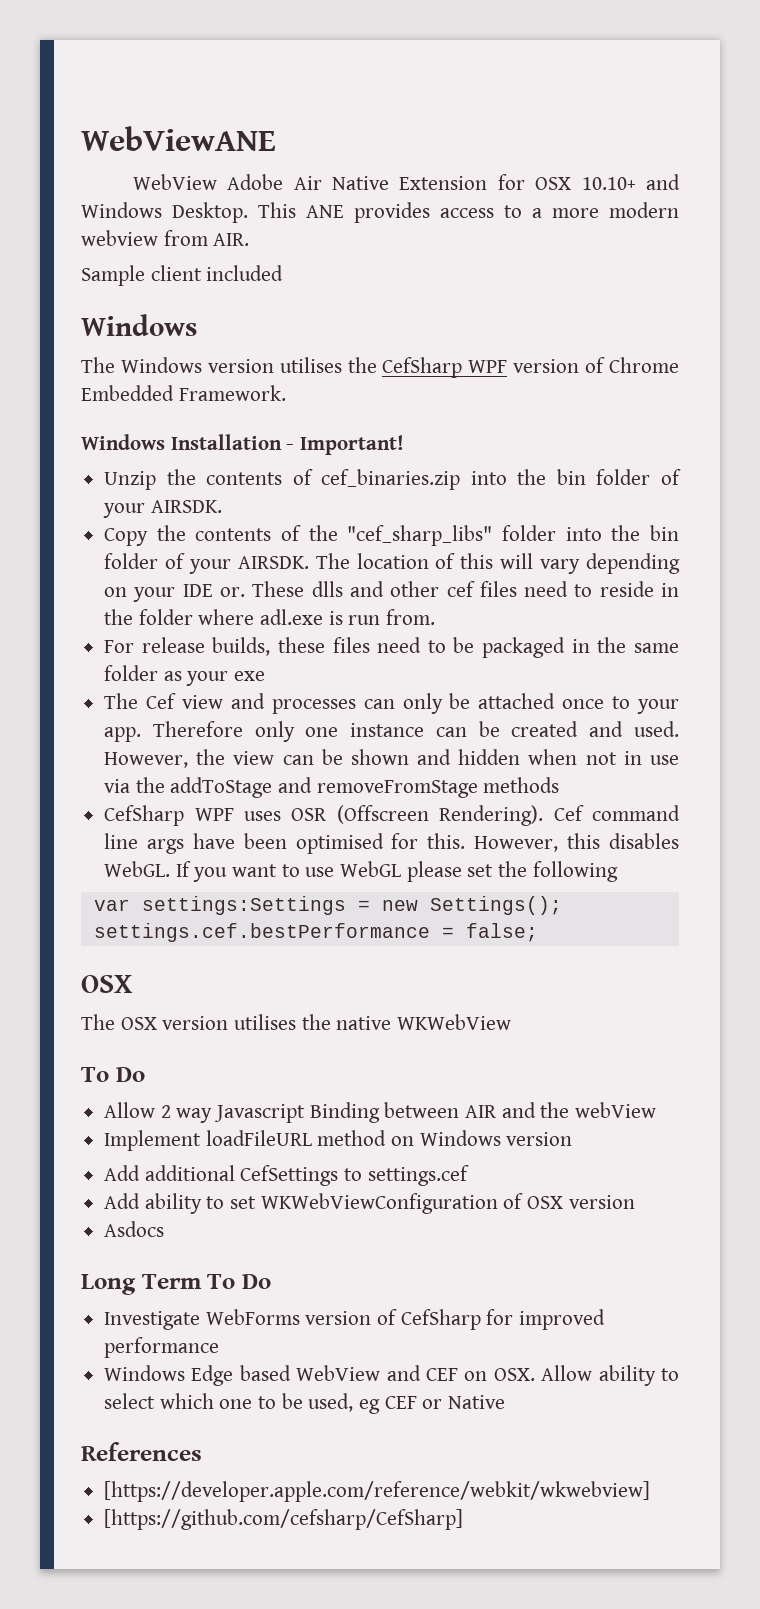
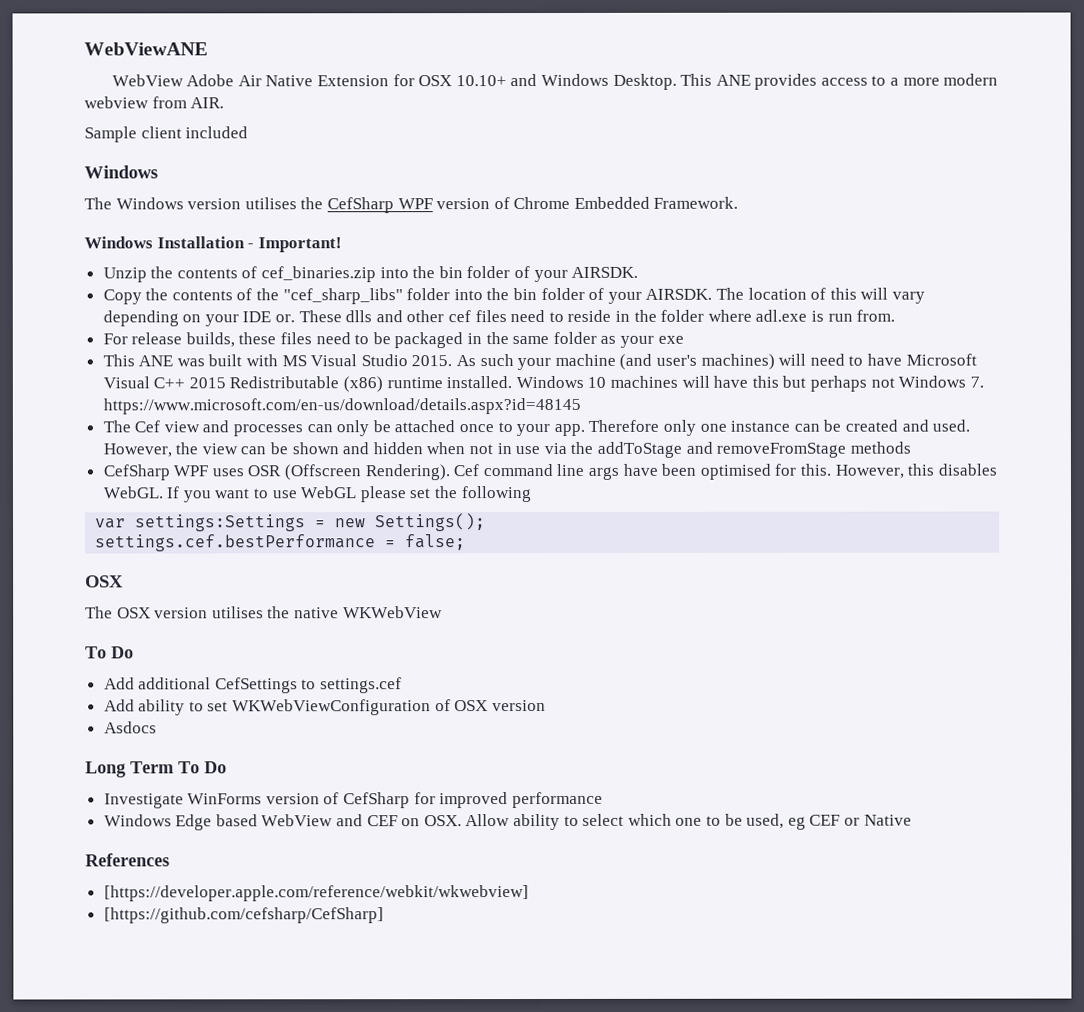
+ This ANE was built with MS Visual Studio 2015. As such your machine (and user's machines) will need to have Microsoft Visual C++ 2015 Redistributable (x86) runtime installed. Windows 10 machines will have this but perhaps not Windows 7. https://www.microsoft.com/en-us/download/details.aspx?id=48145
- Allow 2 way Javascript Binding between AIR and the webView
- Implement loadFileURL method on Windows version
- Investigate WebForms version of CefSharp for improved performance
+ Investigate WinForms version of CefSharp for improved performance

